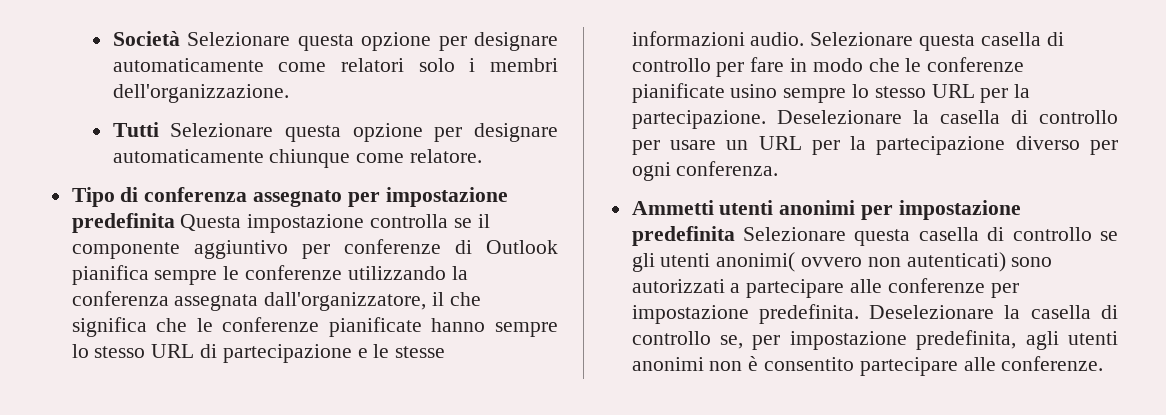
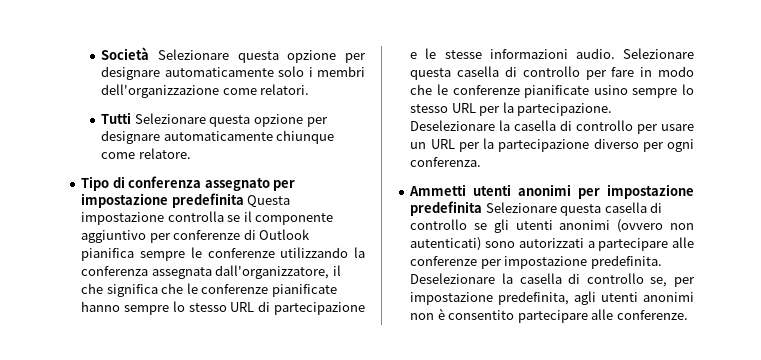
- Società Selezionare questa opzione per designare automaticamente come relatori solo i membri dell'organizzazione.
+ Società Selezionare questa opzione per designare automaticamente solo i membri dell'organizzazione come relatori.
- Ammetti utenti anonimi per impostazione predefinita Selezionare questa casella di controllo se gli utenti anonimi( ovvero non autenticati) sono autorizzati a partecipare alle conferenze per impostazione predefinita.
+ Ammetti utenti anonimi per impostazione predefinita Selezionare questa casella di controllo se gli utenti anonimi (ovvero non autenticati) sono autorizzati a partecipare alle conferenze per impostazione predefinita.

